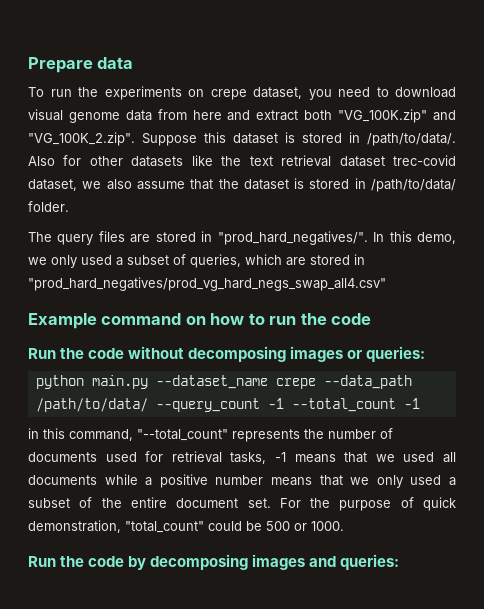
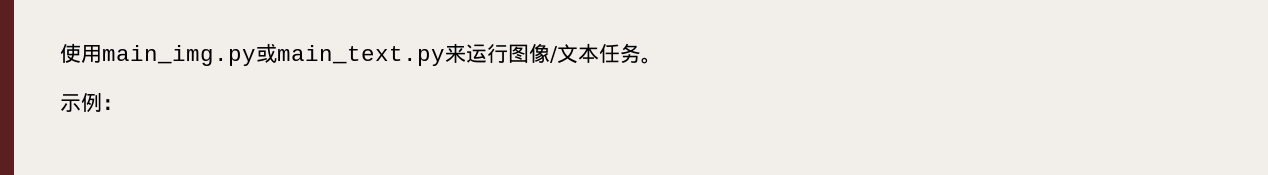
- Prepare data
- To run the experiments on crepe dataset, you need to download visual genome data from here and extract both "VG_100K.zip" and "VG_100K_2.zip". Suppose this dataset is stored in /path/to/data/. Also for other datasets like the text retrieval dataset trec-covid dataset, we also assume that the dataset is stored in /path/to/data/ folder.
- The query files are stored in "prod_hard_negatives/". In this demo, we only used a subset of queries, which are stored in "prod_hard_negatives/prod_vg_hard_negs_swap_all4.csv"
- Example command on how to run the code
- Run the code without decomposing images or queries:
- python main.py --dataset_name crepe --data_path /path/to/data/ --query_count -1 --total_count -1
- in this command, "--total_count" represents the number of documents used for retrieval tasks, -1 means that we used all documents while a positive number means that we only used a subset of the entire document set. For the purpose of quick demonstration, "total_count" could be 500 or 1000.
- Run the code by decomposing images and queries:
+ 使用main_img.py或main_text.py来运行图像/文本任务。
+ 示例：

